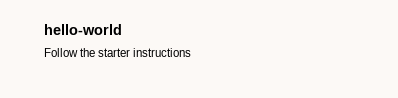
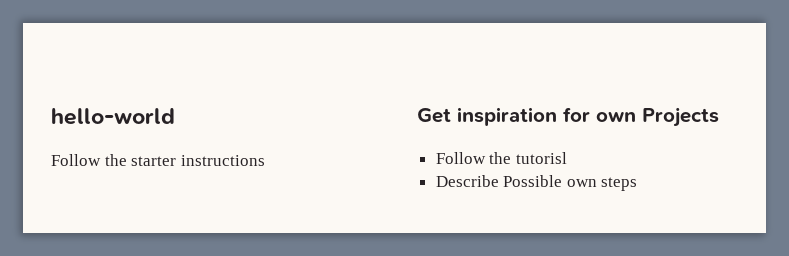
+ Get inspiration for own Projects
+ Follow the tutorisl
+ Describe Possible own steps

